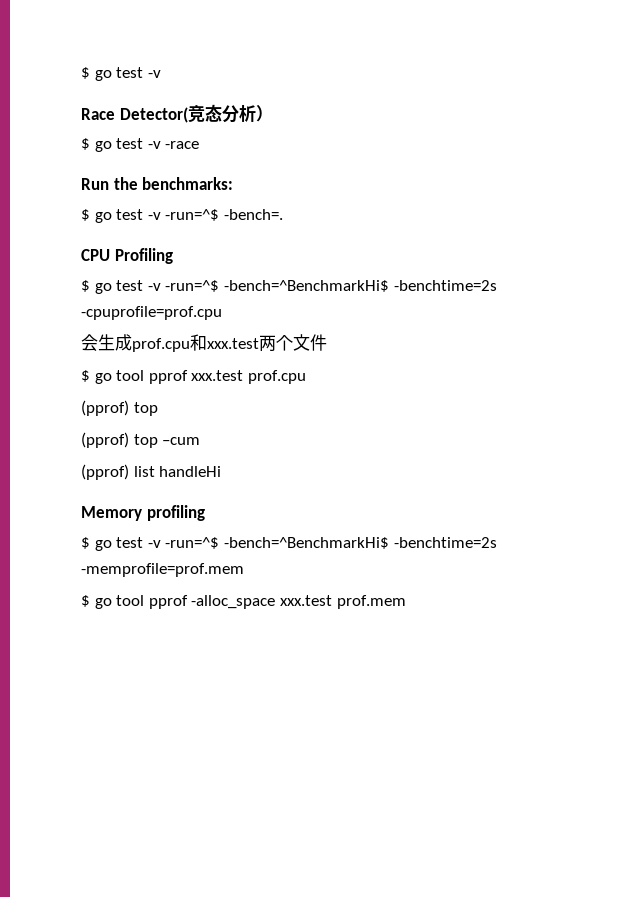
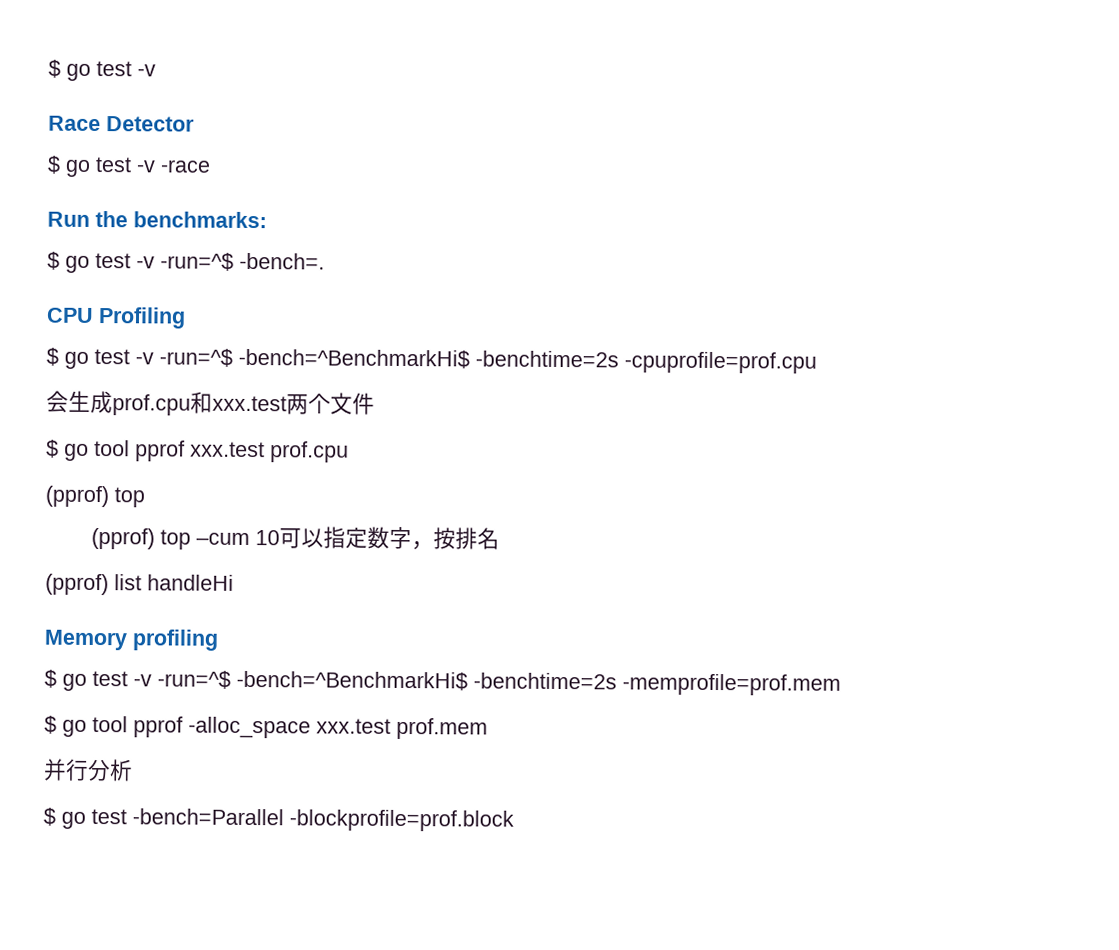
- Race Detector(竞态分析）
+ Race Detector
- (pprof) top –cum
+ (pprof) top –cum 10可以指定数字，按排名
+ 并行分析
+ $ go test -bench=Parallel -blockprofile=prof.block

